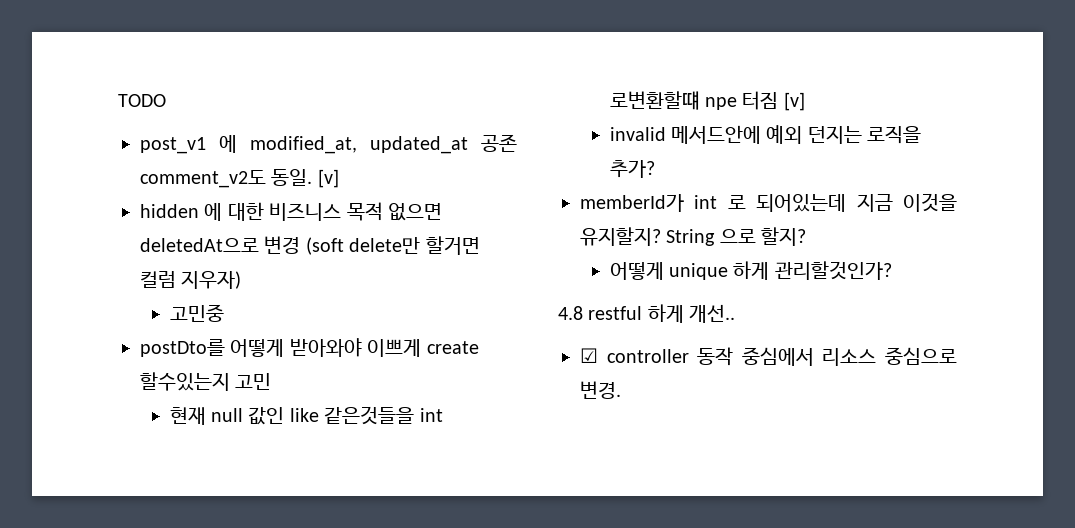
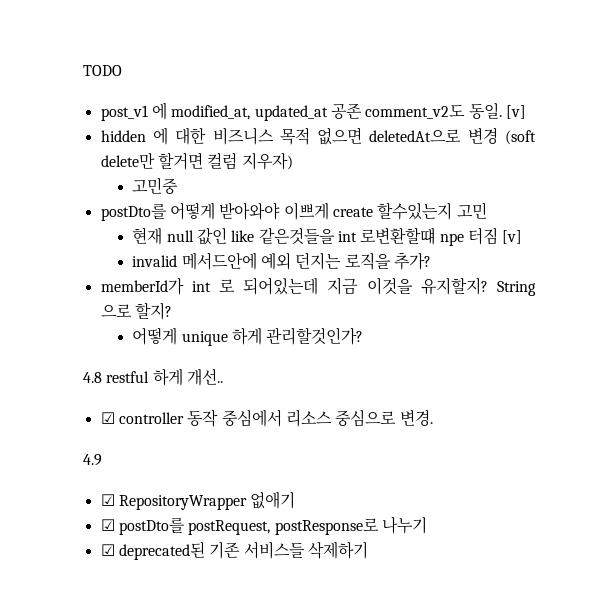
+ 4.9
+ ☑ RepositoryWrapper 없애기
+ ☑ postDto를 postRequest, postResponse로 나누기
+ ☑ deprecated된 기존 서비스들 삭제하기

